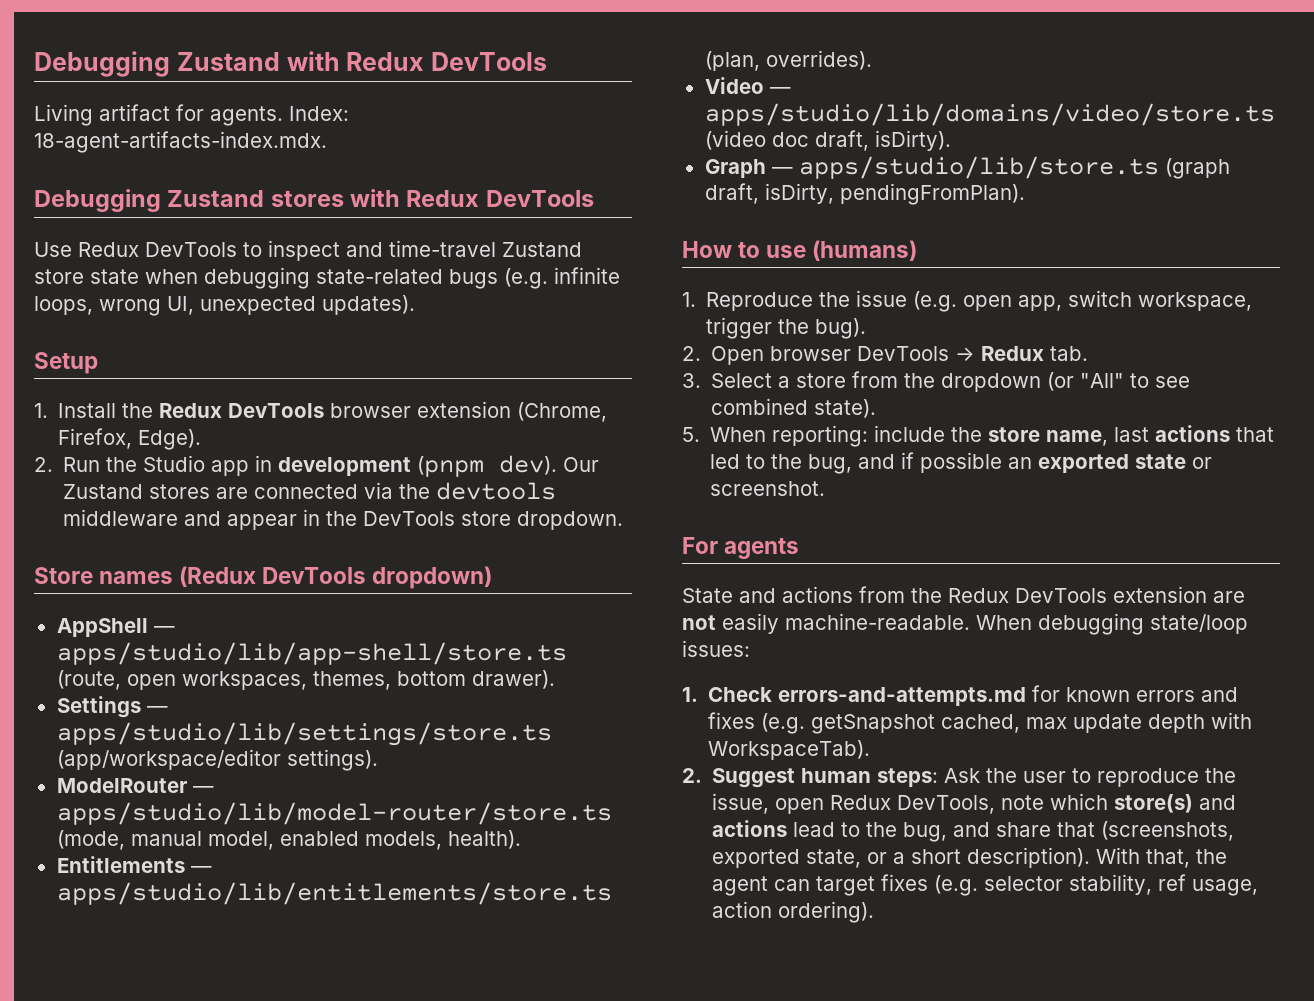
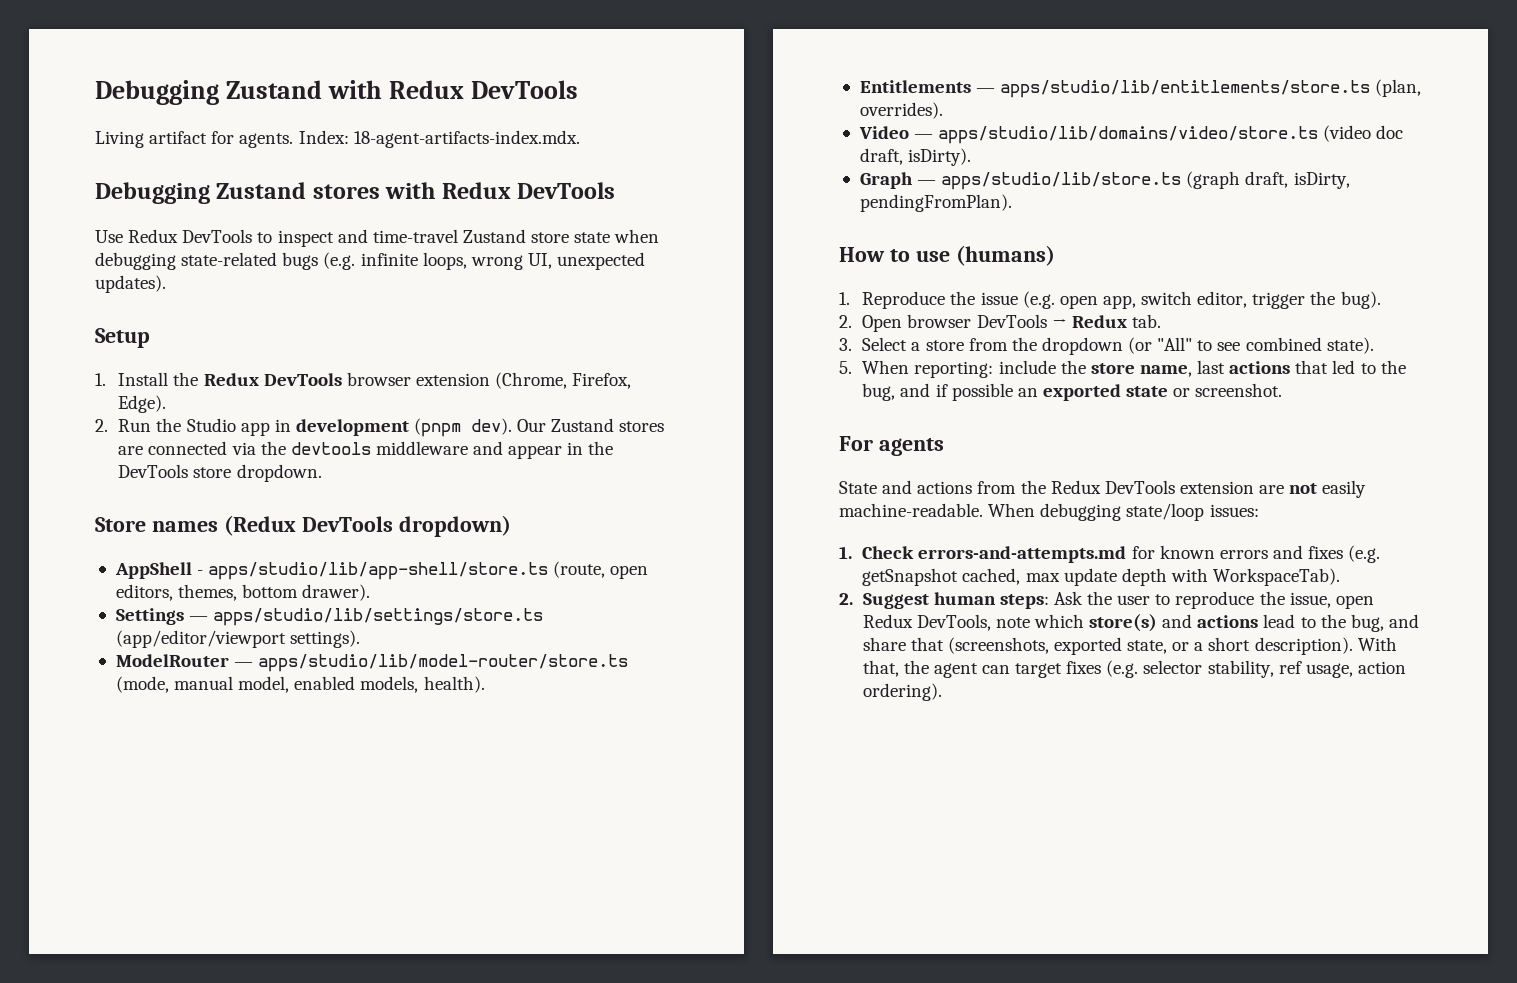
- AppShell — apps/studio/lib/app-shell/store.ts (route, open workspaces, themes, bottom drawer).
+ AppShell - apps/studio/lib/app-shell/store.ts (route, open editors, themes, bottom drawer).
- Settings — apps/studio/lib/settings/store.ts (app/workspace/editor settings).
+ Settings — apps/studio/lib/settings/store.ts (app/editor/viewport settings).
- 1. Reproduce the issue (e.g. open app, switch workspace, trigger the bug).
+ 1. Reproduce the issue (e.g. open app, switch editor, trigger the bug).

